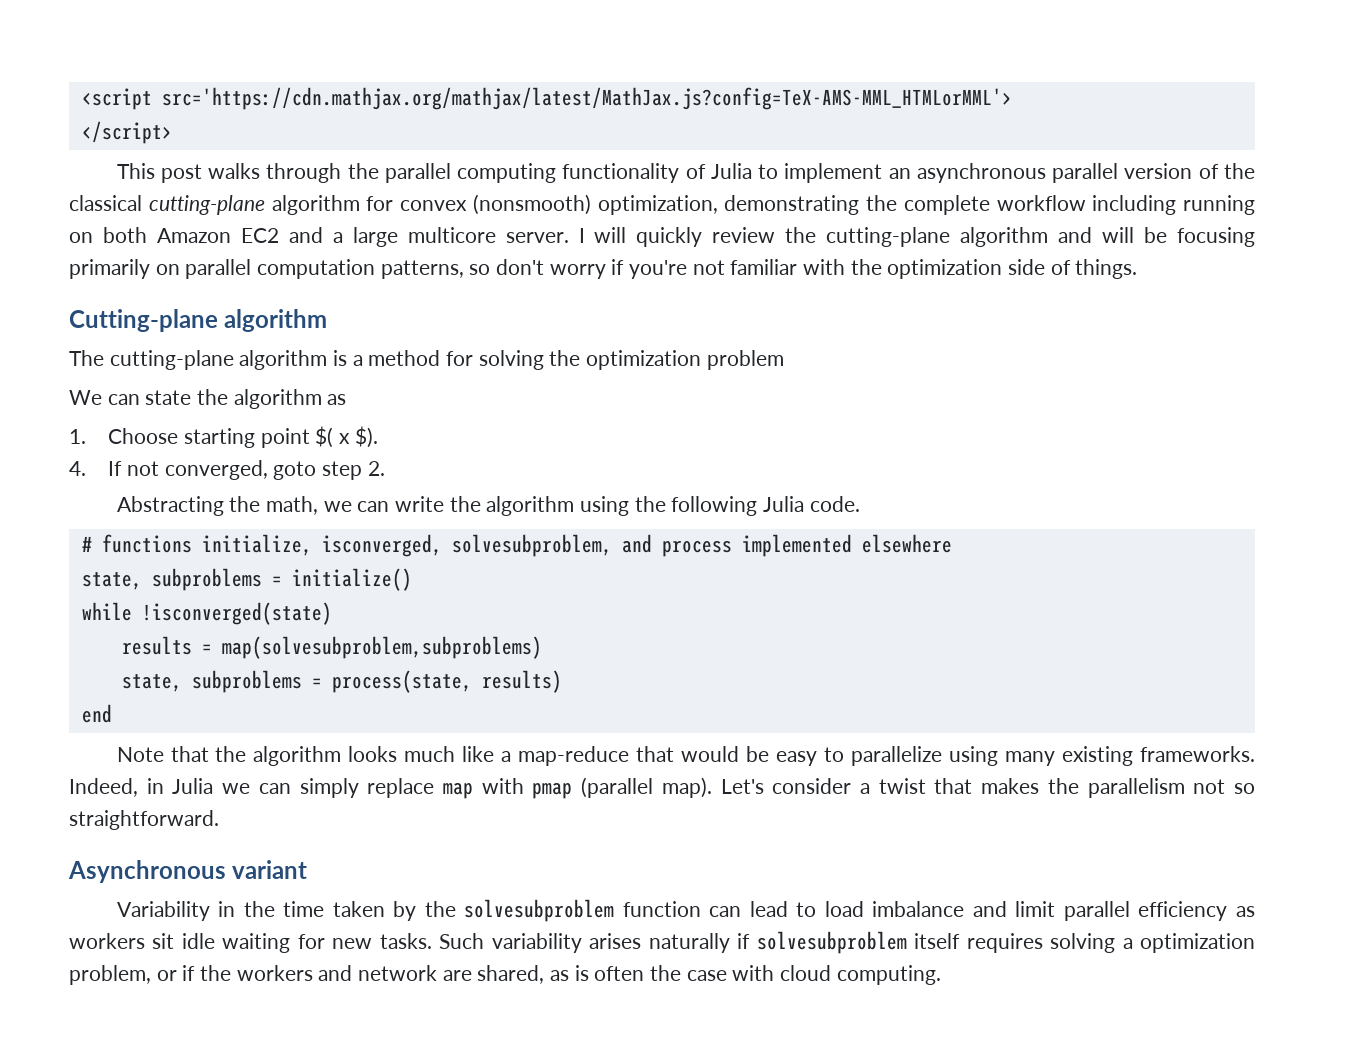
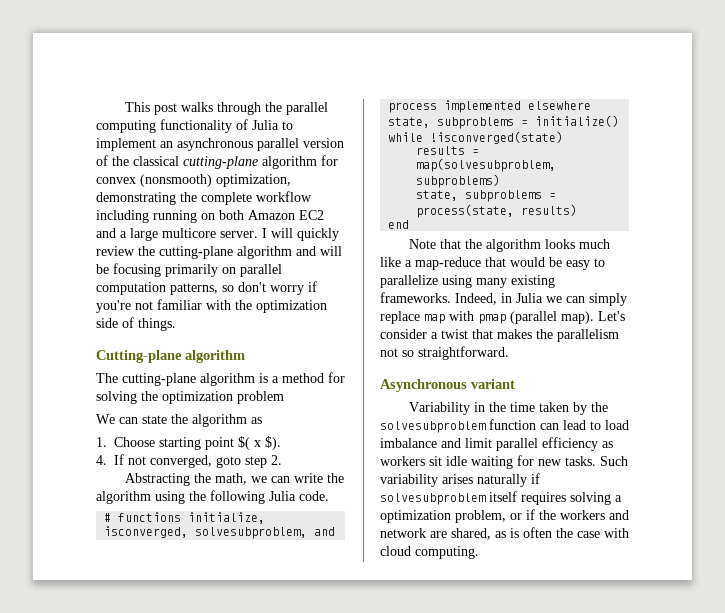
- <script src='https://cdn.mathjax.org/mathjax/latest/MathJax.js?config=TeX-AMS-MML_HTMLorMML'>
- </script>

